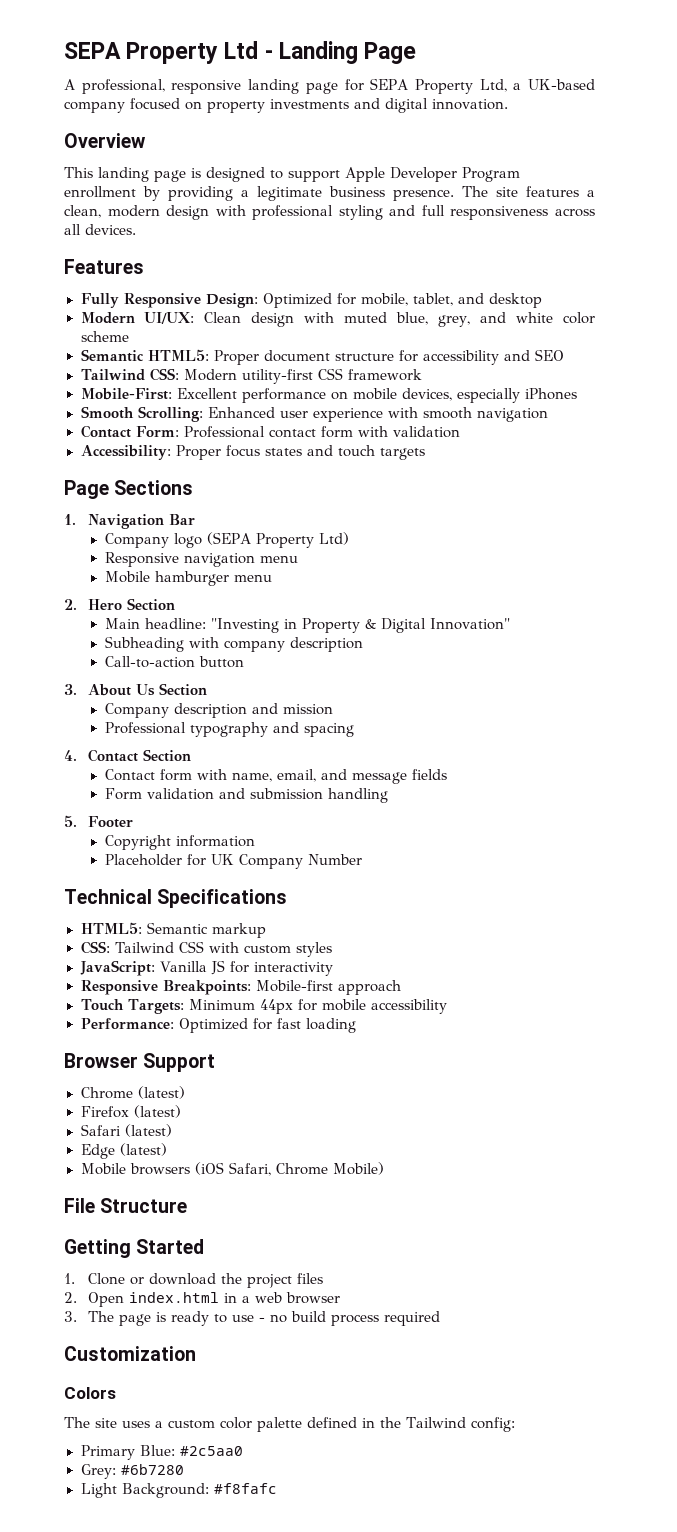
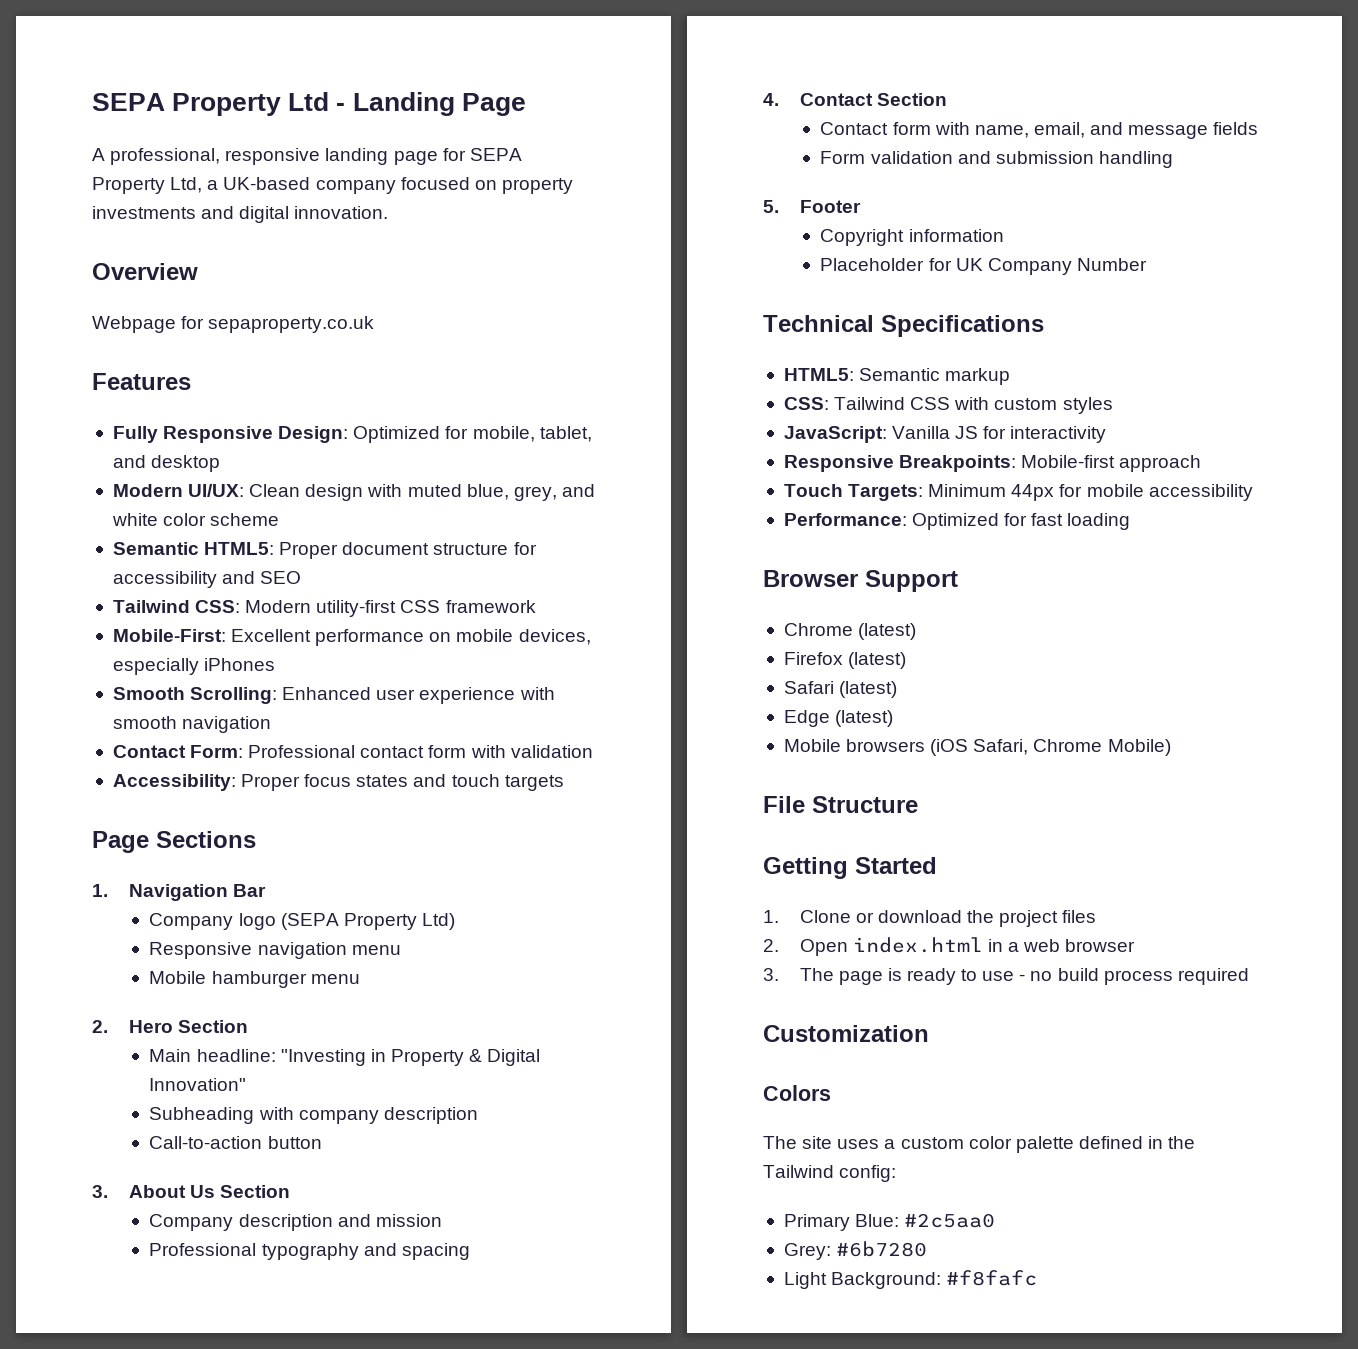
- This landing page is designed to support Apple Developer Program enrollment by providing a legitimate business presence. The site features a clean, modern design with professional styling and full responsiveness across all devices.
+ Webpage for sepaproperty.co.uk

